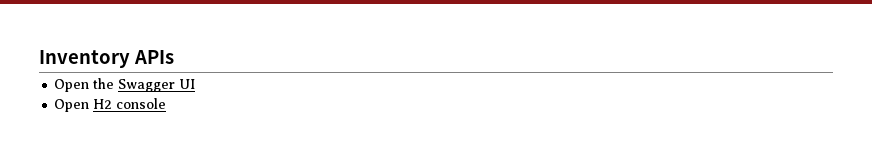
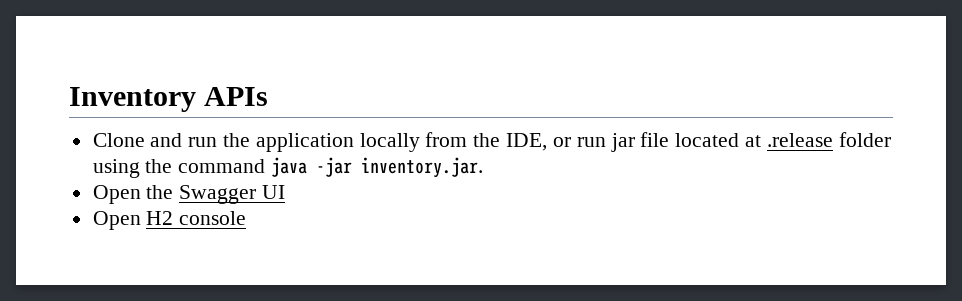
+ Clone and run the application locally from the IDE, or run jar file located at .release folder using the command java -jar inventory.jar.

